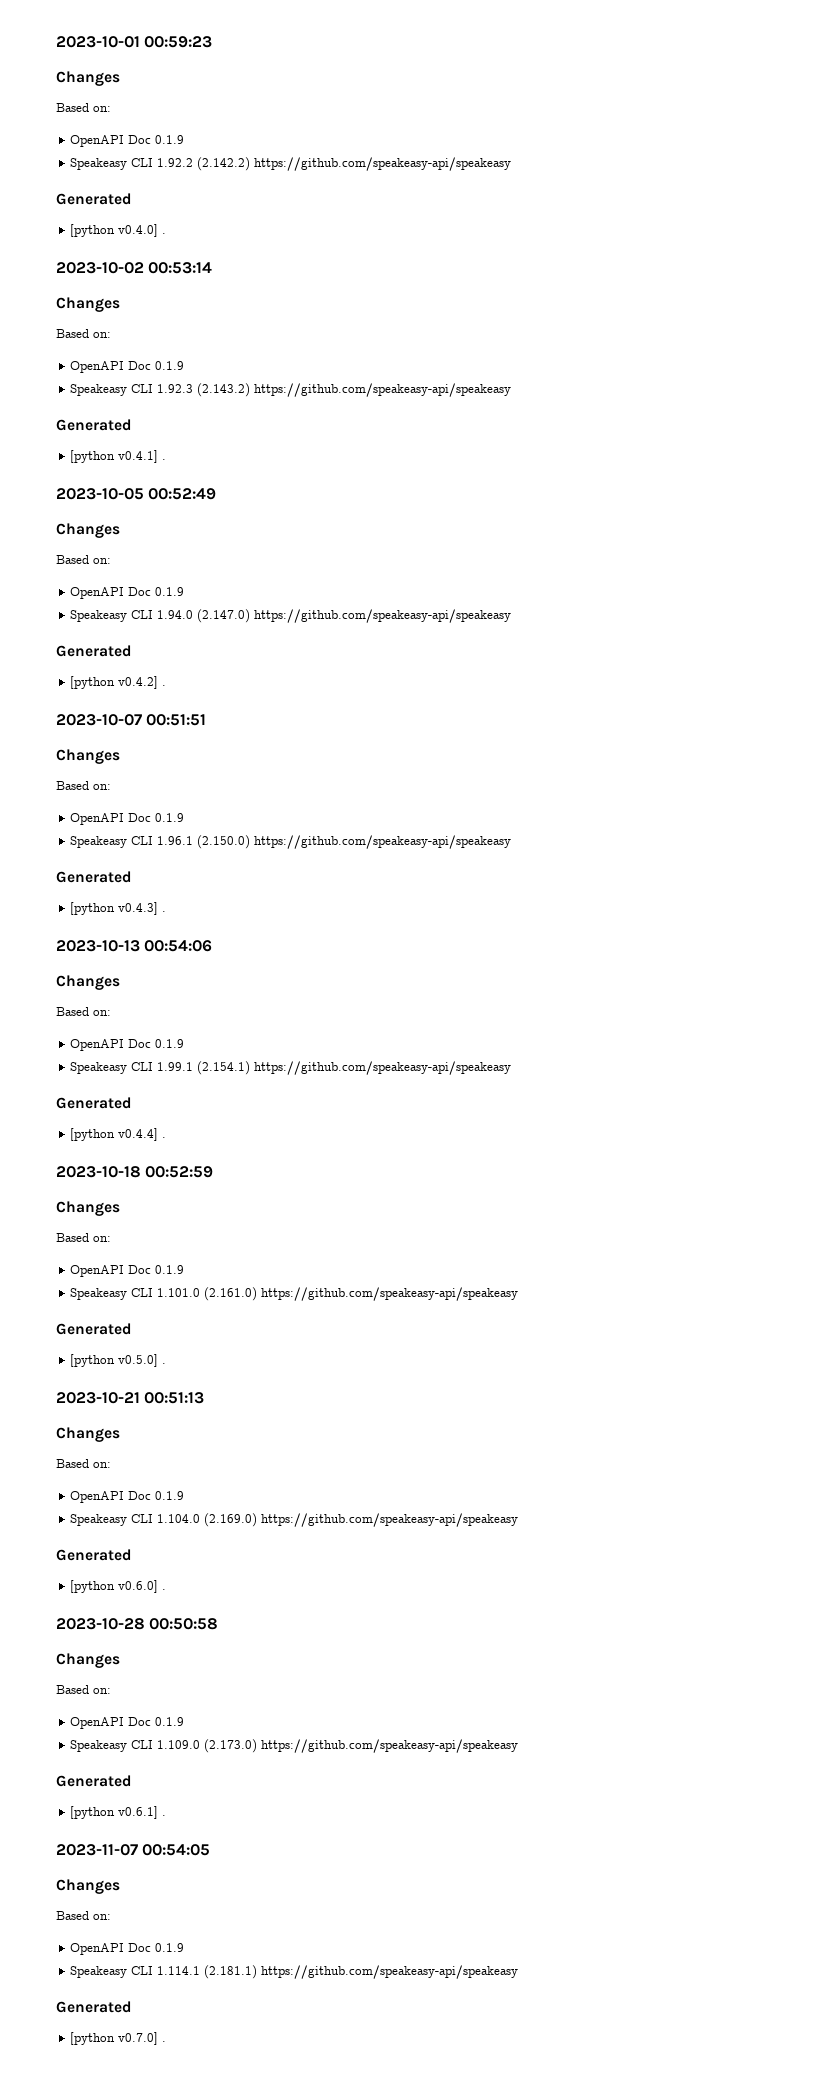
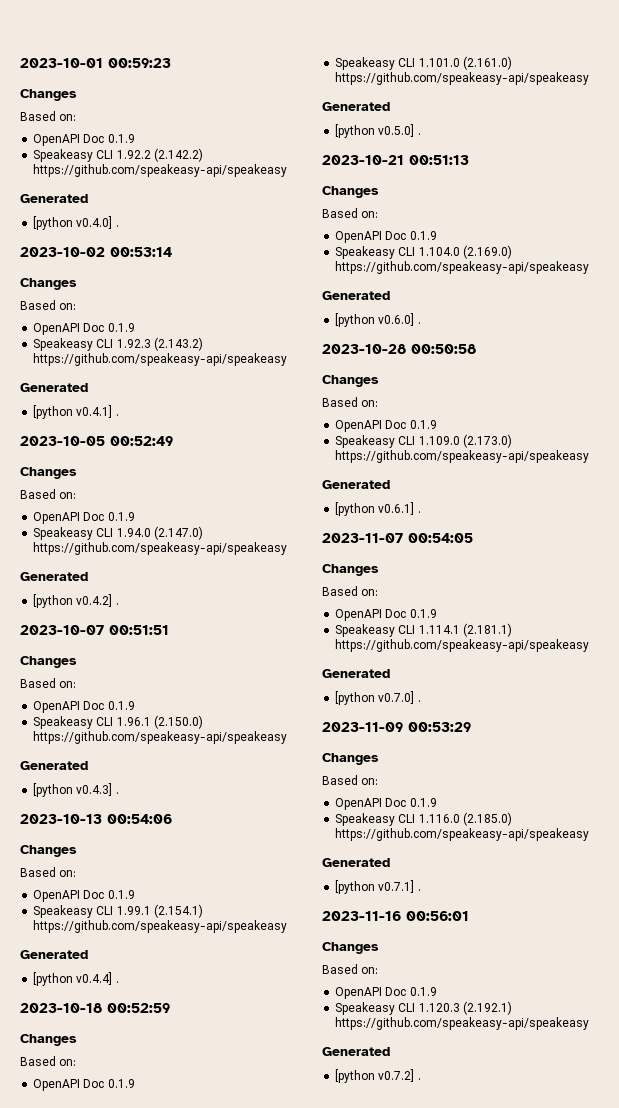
+ 2023-11-09 00:53:29
+ Changes
+ Based on:
+ OpenAPI Doc 0.1.9
+ Speakeasy CLI 1.116.0 (2.185.0) https://github.com/speakeasy-api/speakeasy
+ Generated
+ [python v0.7.1] .
+ 2023-11-16 00:56:01
+ Changes
+ Based on:
+ OpenAPI Doc 0.1.9
+ Speakeasy CLI 1.120.3 (2.192.1) https://github.com/speakeasy-api/speakeasy
+ Generated
+ [python v0.7.2] .

